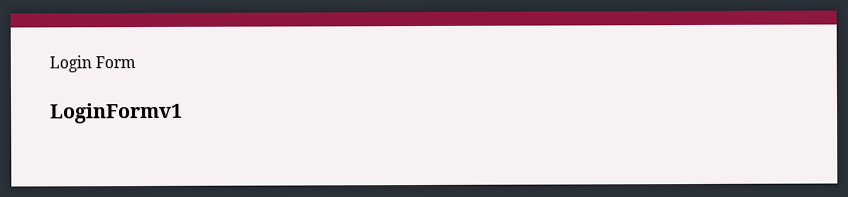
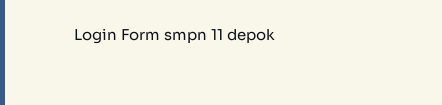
- Login Form
- LoginFormv1
+ Login Form smpn 11 depok

